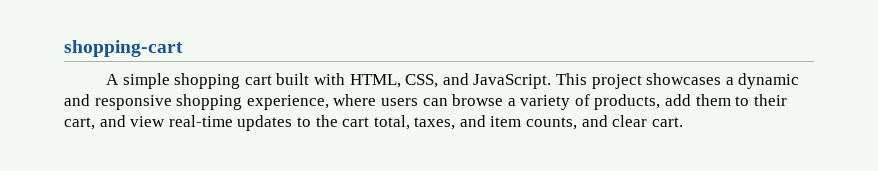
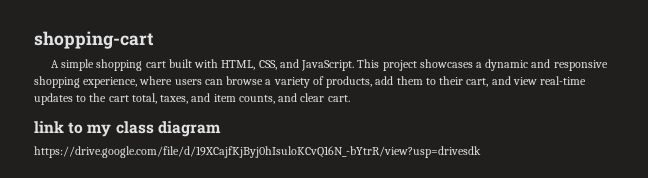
+ link to my class diagram
+ https://drive.google.com/file/d/19XCajfKjByj0hIsuloKCvQ16N_-bYtrR/view?usp=drivesdk

